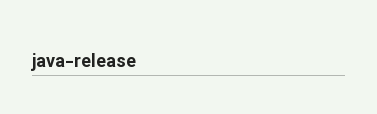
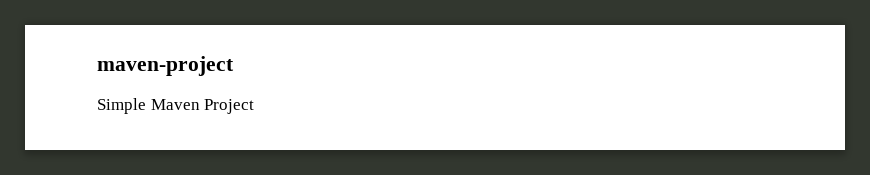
- java-release
+ maven-project
+ Simple Maven Project

